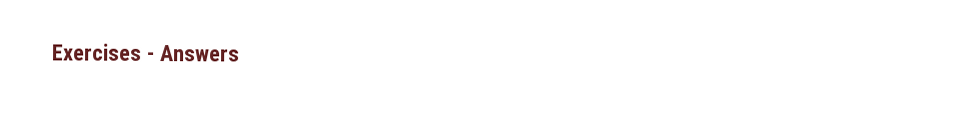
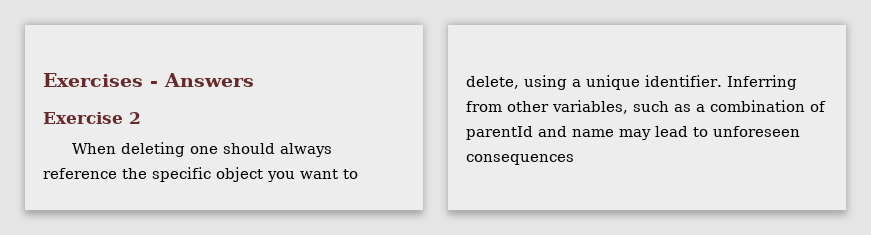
+ Exercise 2
+ When deleting one should always reference the specific object you want to delete, using a unique identifier. Inferring from other variables, such as a combination of parentId and name may lead to unforeseen consequences

